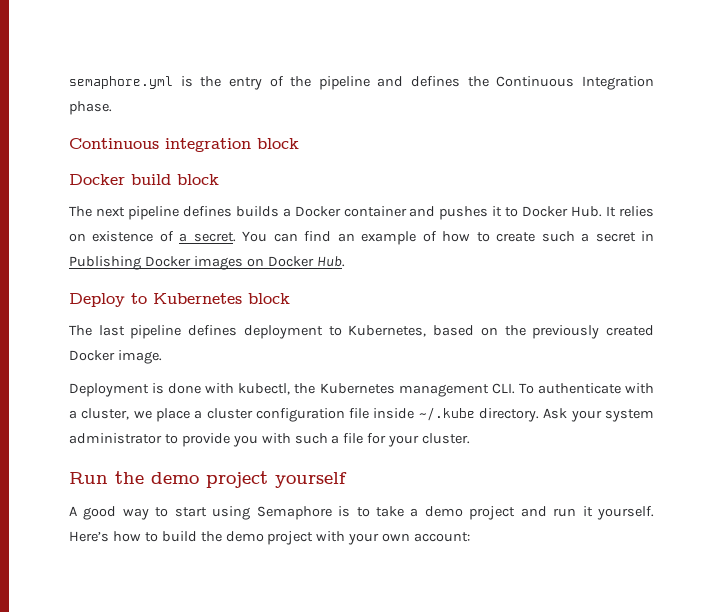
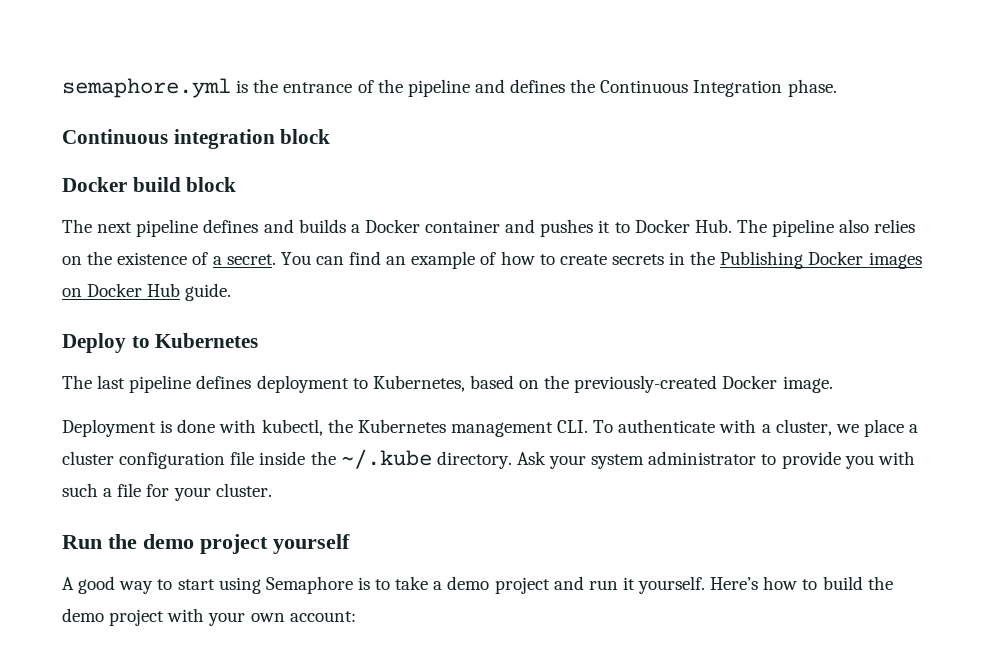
- semaphore.yml is the entry of the pipeline and defines the Continuous Integration phase.
+ semaphore.yml is the entrance of the pipeline and defines the Continuous Integration phase.
- The next pipeline defines builds a Docker container and pushes it to Docker Hub. It relies on existence of a secret.
+ The next pipeline defines and builds a Docker container and pushes it to Docker Hub. The pipeline also relies on the existence of a secret.
- You can find an example of how to create such a secret in Publishing Docker images on Docker Hub.
+ You can find an example of how to create secrets in the Publishing Docker images on Docker Hub guide.
- Deploy to Kubernetes block
+ Deploy to Kubernetes
- The last pipeline defines deployment to Kubernetes, based on the previously created Docker image.
+ The last pipeline defines deployment to Kubernetes, based on the previously-created Docker image.
- Deployment is done with kubectl, the Kubernetes management CLI. To authenticate with a cluster, we place a cluster configuration file inside ~/.kube directory.
+ Deployment is done with kubectl, the Kubernetes management CLI. To authenticate with a cluster, we place a cluster configuration file inside the ~/.kube directory.

